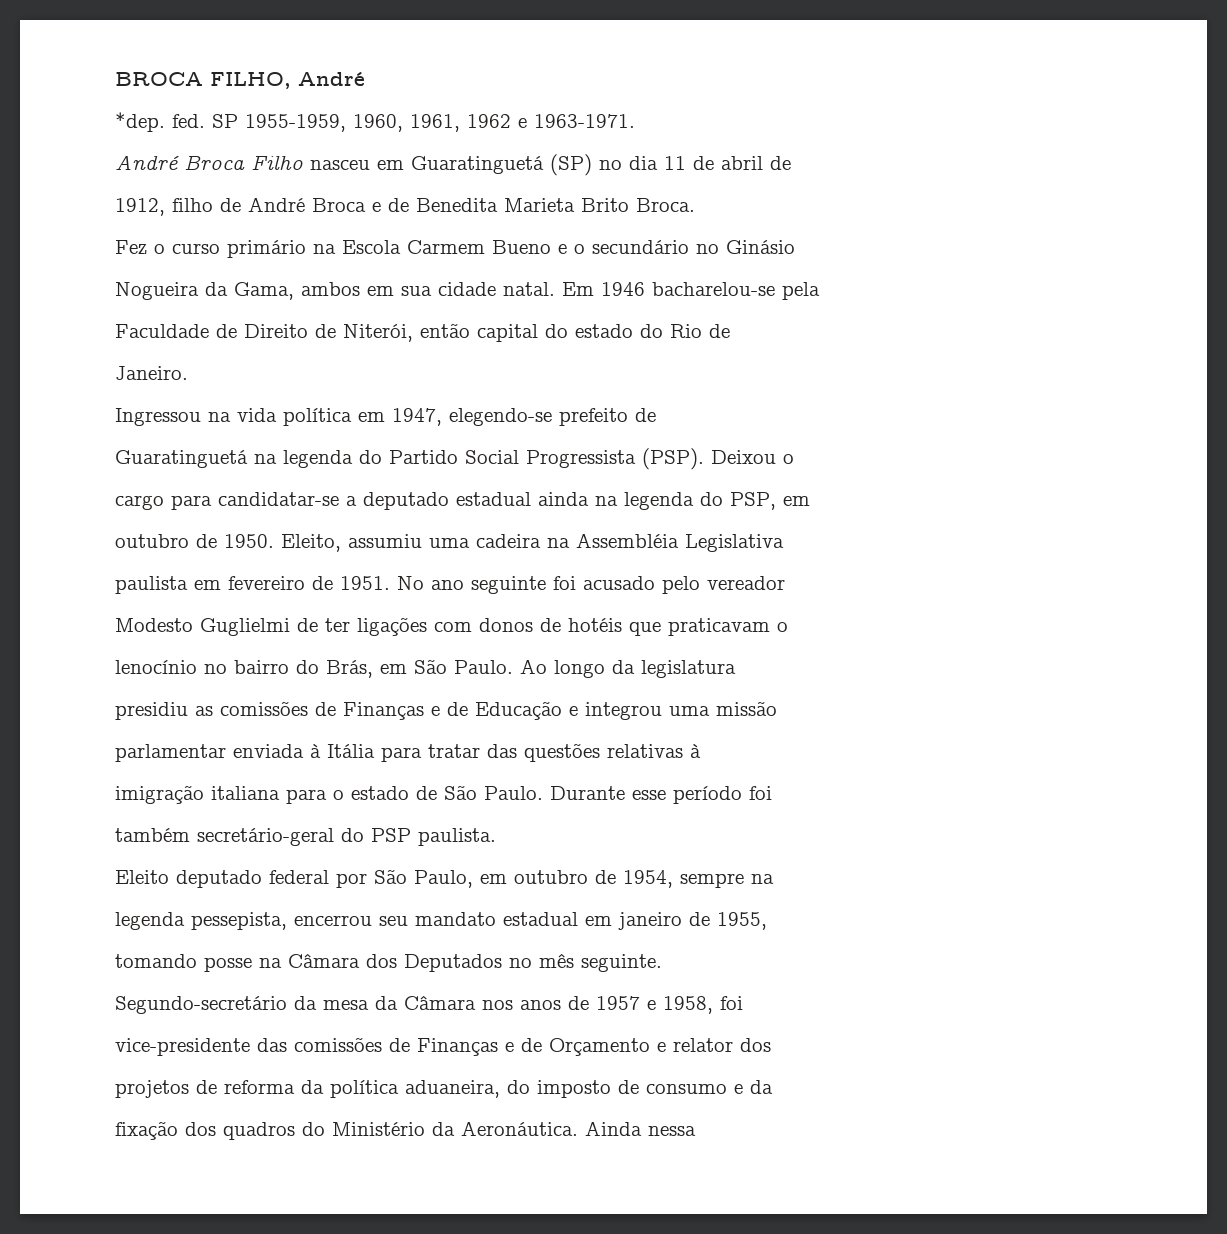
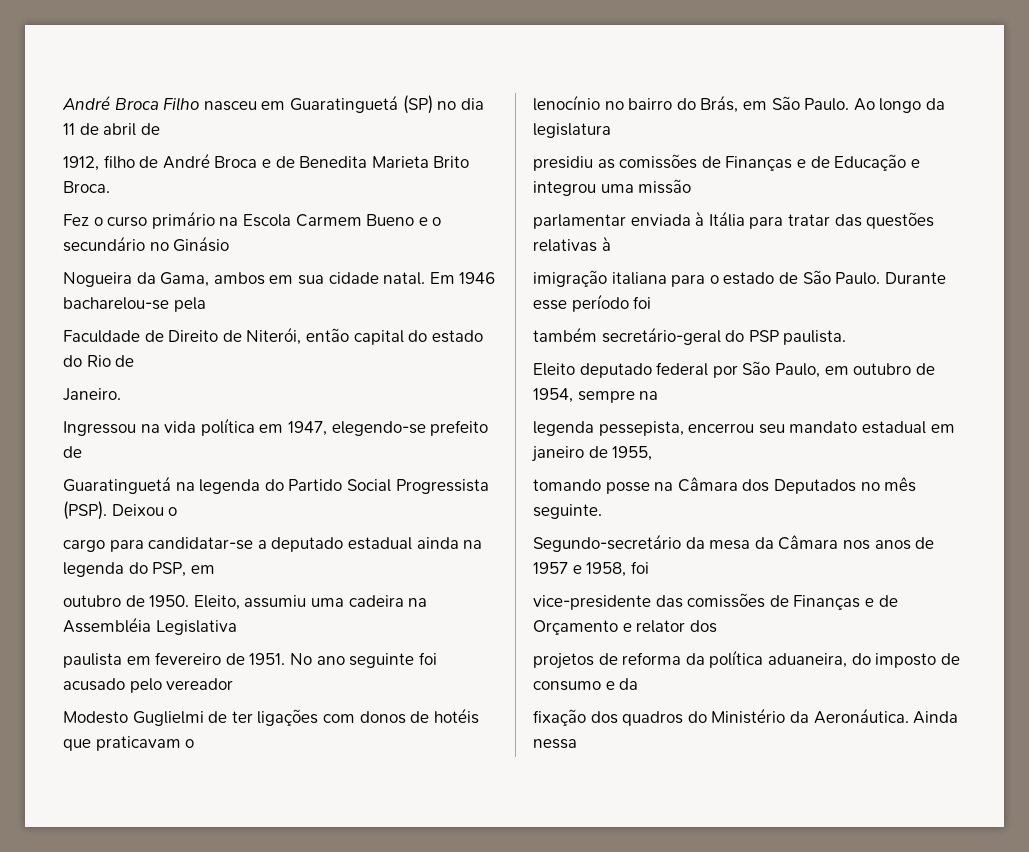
- BROCA FILHO, André
- *dep. fed. SP 1955-1959, 1960, 1961, 1962 e 1963-1971.

